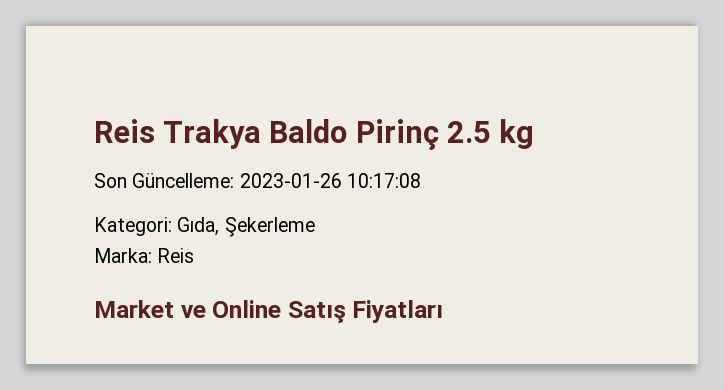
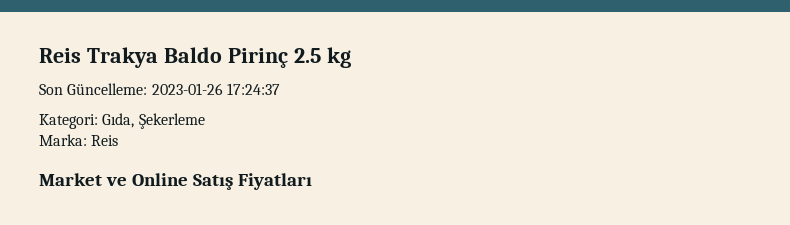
- Son Güncelleme: 2023-01-26 10:17:08
+ Son Güncelleme: 2023-01-26 17:24:37

